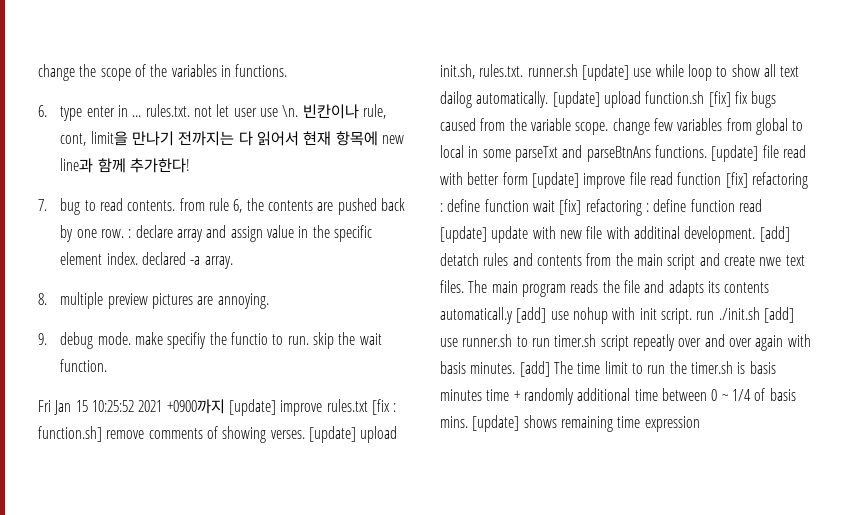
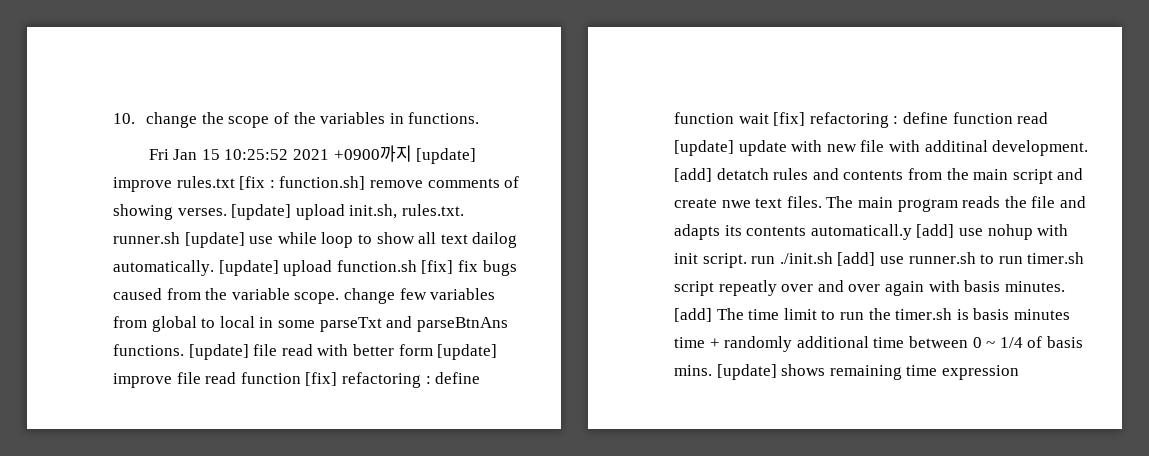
- change the scope of the variables in functions.
+ 10. change the scope of the variables in functions.
- 6. type enter in ... rules.txt. not let user use \n. 빈칸이나 rule, cont, limit을 만나기 전까지는 다 읽어서 현재 항목에 new line과 함께 추가한다!
- 7. bug to read contents. from rule 6, the contents are pushed back by one row. : declare array and assign value in the specific element index. declared -a array.
- 8. multiple preview pictures are annoying.
- 9. debug mode. make specifiy the functio to run. skip the wait function.

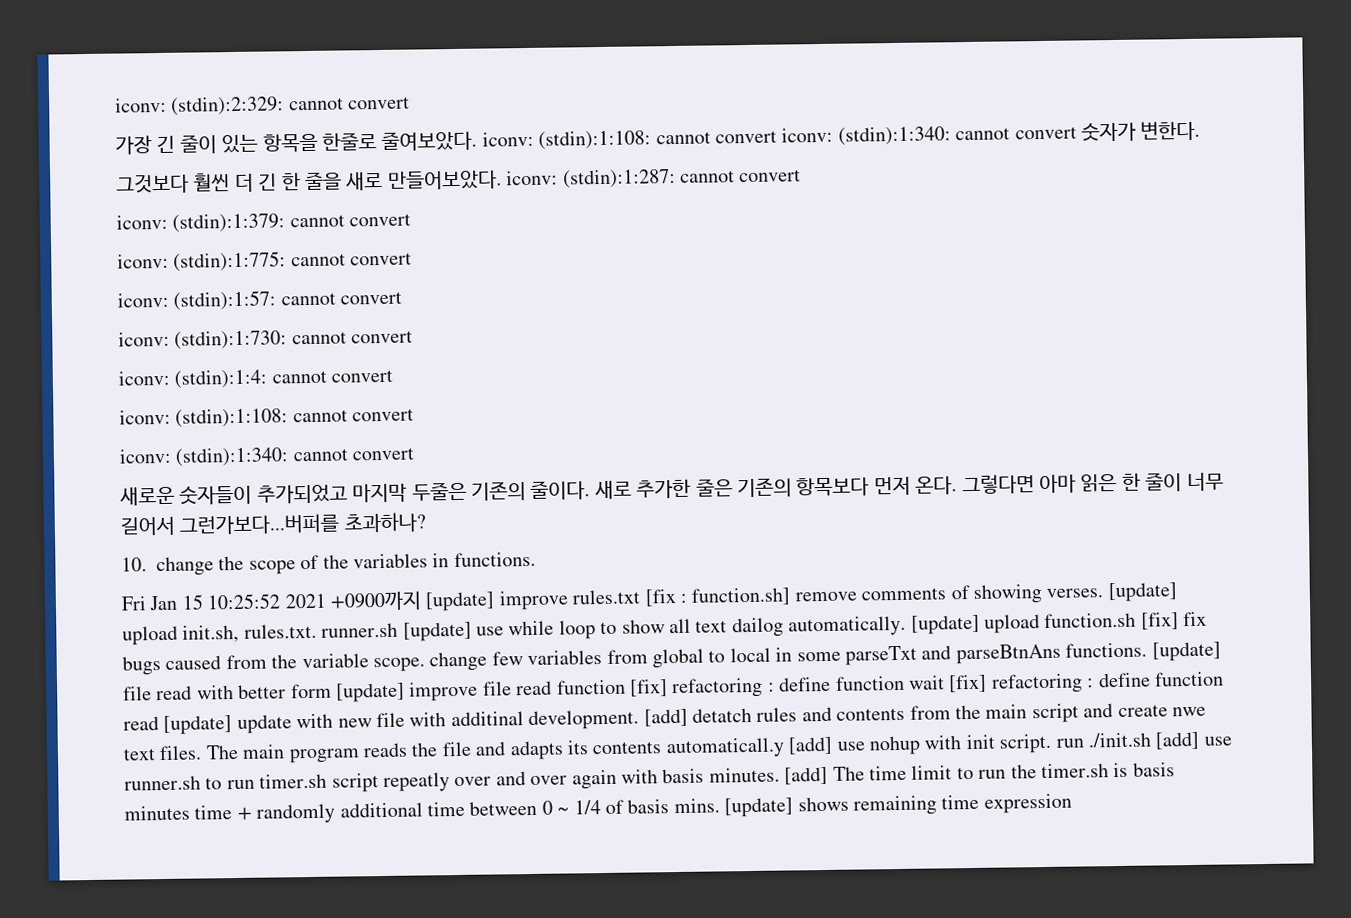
+ iconv: (stdin):2:329: cannot convert
+ 가장 긴 줄이 있는 항목을 한줄로 줄여보았다. iconv: (stdin):1:108: cannot convert iconv: (stdin):1:340: cannot convert 숫자가 변한다.
+ 그것보다 훨씬 더 긴 한 줄을 새로 만들어보았다. iconv: (stdin):1:287: cannot convert
+ iconv: (stdin):1:379: cannot convert
+ iconv: (stdin):1:775: cannot convert
+ iconv: (stdin):1:57: cannot convert
+ iconv: (stdin):1:730: cannot convert
+ iconv: (stdin):1:4: cannot convert
+ iconv: (stdin):1:108: cannot convert
+ iconv: (stdin):1:340: cannot convert
+ 새로운 숫자들이 추가되었고 마지막 두줄은 기존의 줄이다. 새로 추가한 줄은 기존의 항목보다 먼저 온다. 그렇다면 아마 읽은 한 줄이 너무 길어서 그런가보다...버퍼를 초과하나?

